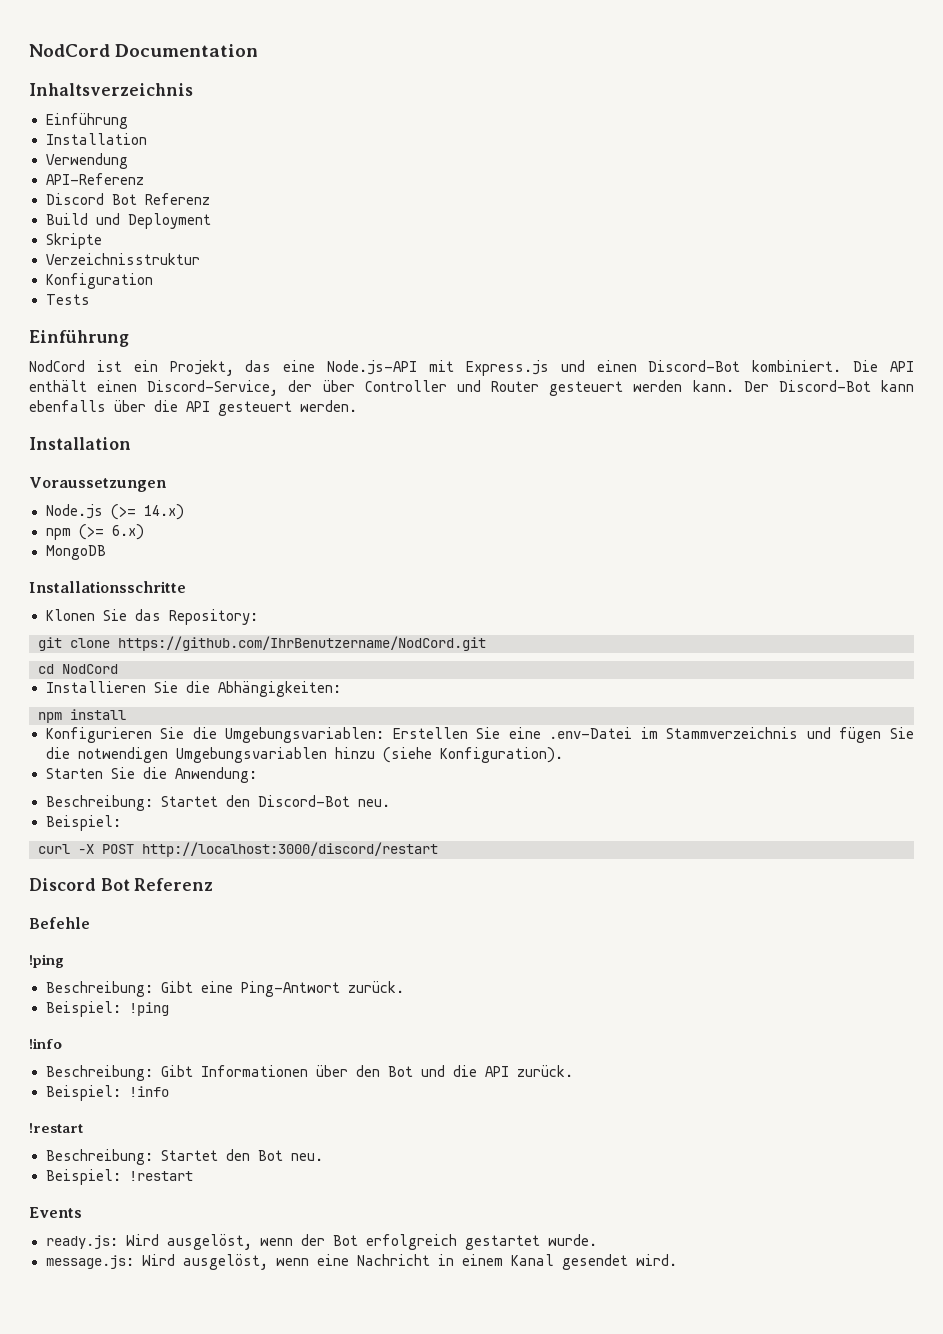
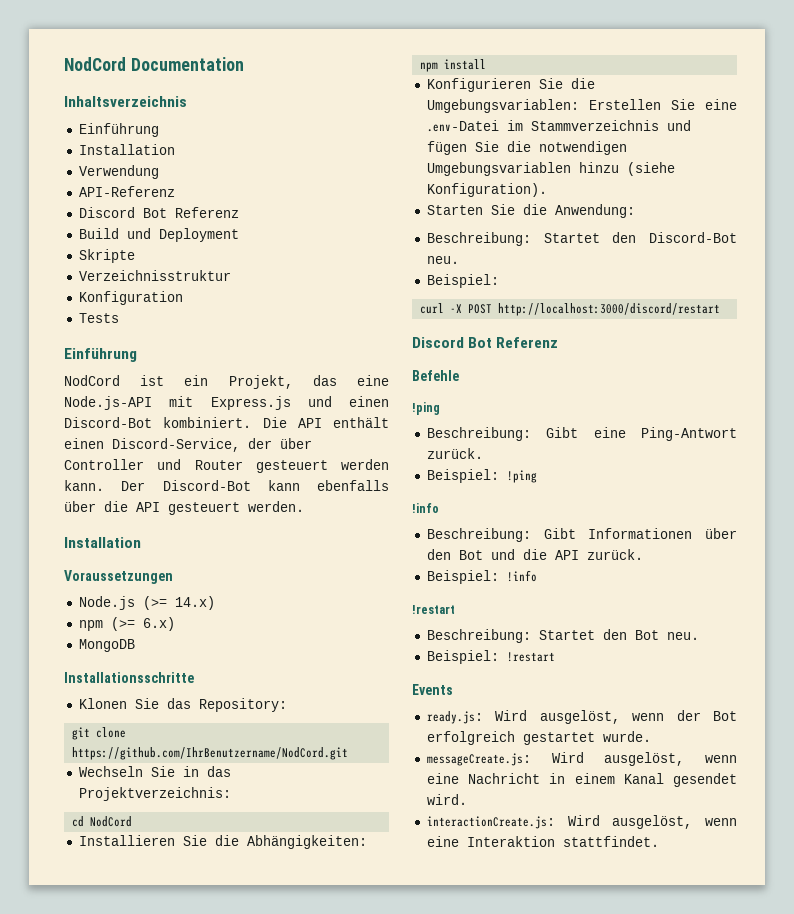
+ Wechseln Sie in das Projektverzeichnis:
- message.js: Wird ausgelöst, wenn eine Nachricht in einem Kanal gesendet wird.
+ messageCreate.js: Wird ausgelöst, wenn eine Nachricht in einem Kanal gesendet wird.
+ interactionCreate.js: Wird ausgelöst, wenn eine Interaktion stattfindet.

